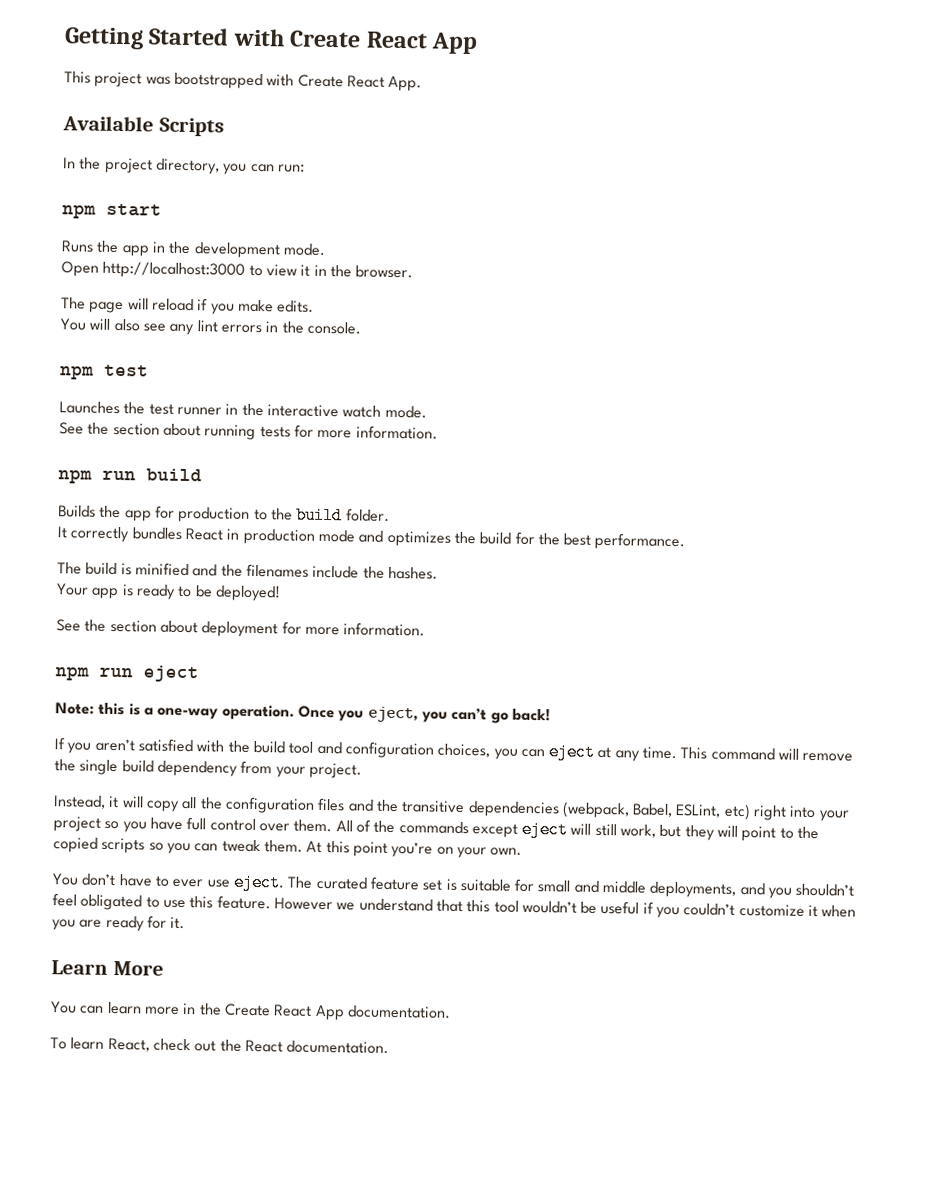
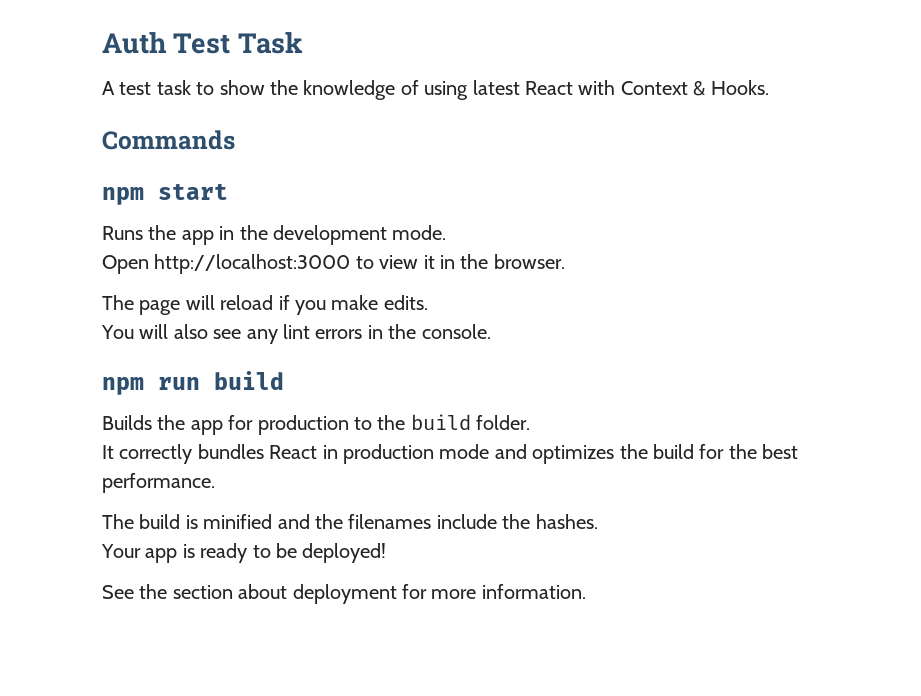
- Getting Started with Create React App
- This project was bootstrapped with Create React App.
- Available Scripts
- In the project directory, you can run:
+ Auth Test Task
+ A test task to show the knowledge of using latest React with Context & Hooks.
+ Commands
- npm test
- Launches the test runner in the interactive watch mode.
- See the section about running tests for more information.
- npm run eject
- Note: this is a one-way operation. Once you eject, you can’t go back!
- If you aren’t satisfied with the build tool and configuration choices, you can eject at any time. This command will remove the single build dependency from your project.
- Instead, it will copy all the configuration files and the transitive dependencies (webpack, Babel, ESLint, etc) right into your project so you have full control over them. All of the commands except eject will still work, but they will point to the copied scripts so you can tweak them. At this point you’re on your own.
- You don’t have to ever use eject. The curated feature set is suitable for small and middle deployments, and you shouldn’t feel obligated to use this feature. However we understand that this tool wouldn’t be useful if you couldn’t customize it when you are ready for it.
- Learn More
- You can learn more in the Create React App documentation.
- To learn React, check out the React documentation.

